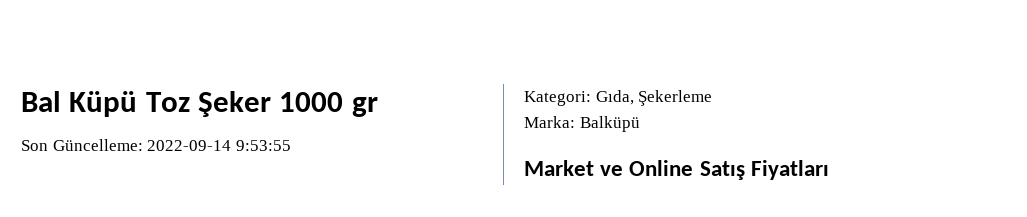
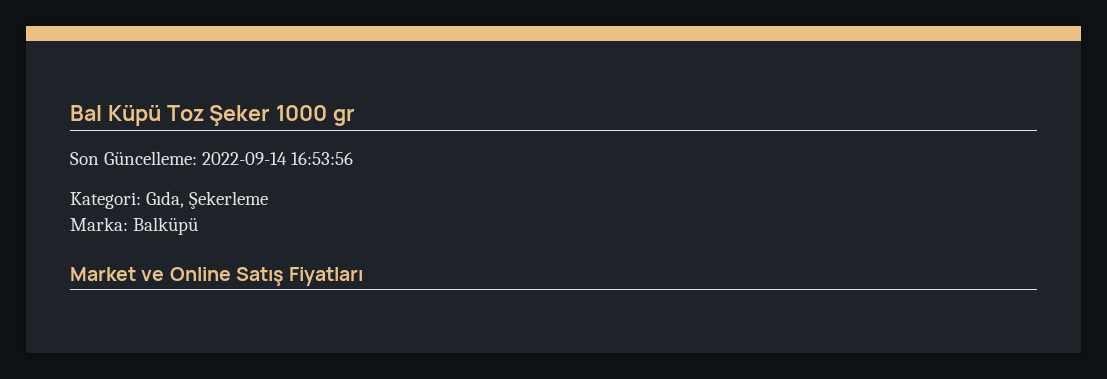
- Son Güncelleme: 2022-09-14 9:53:55
+ Son Güncelleme: 2022-09-14 16:53:56

